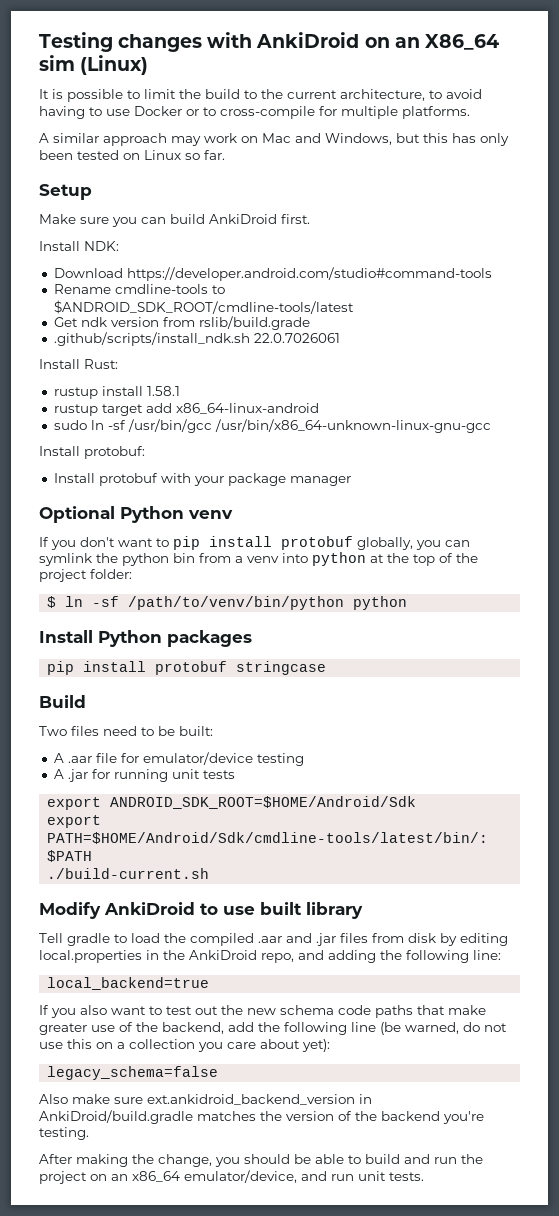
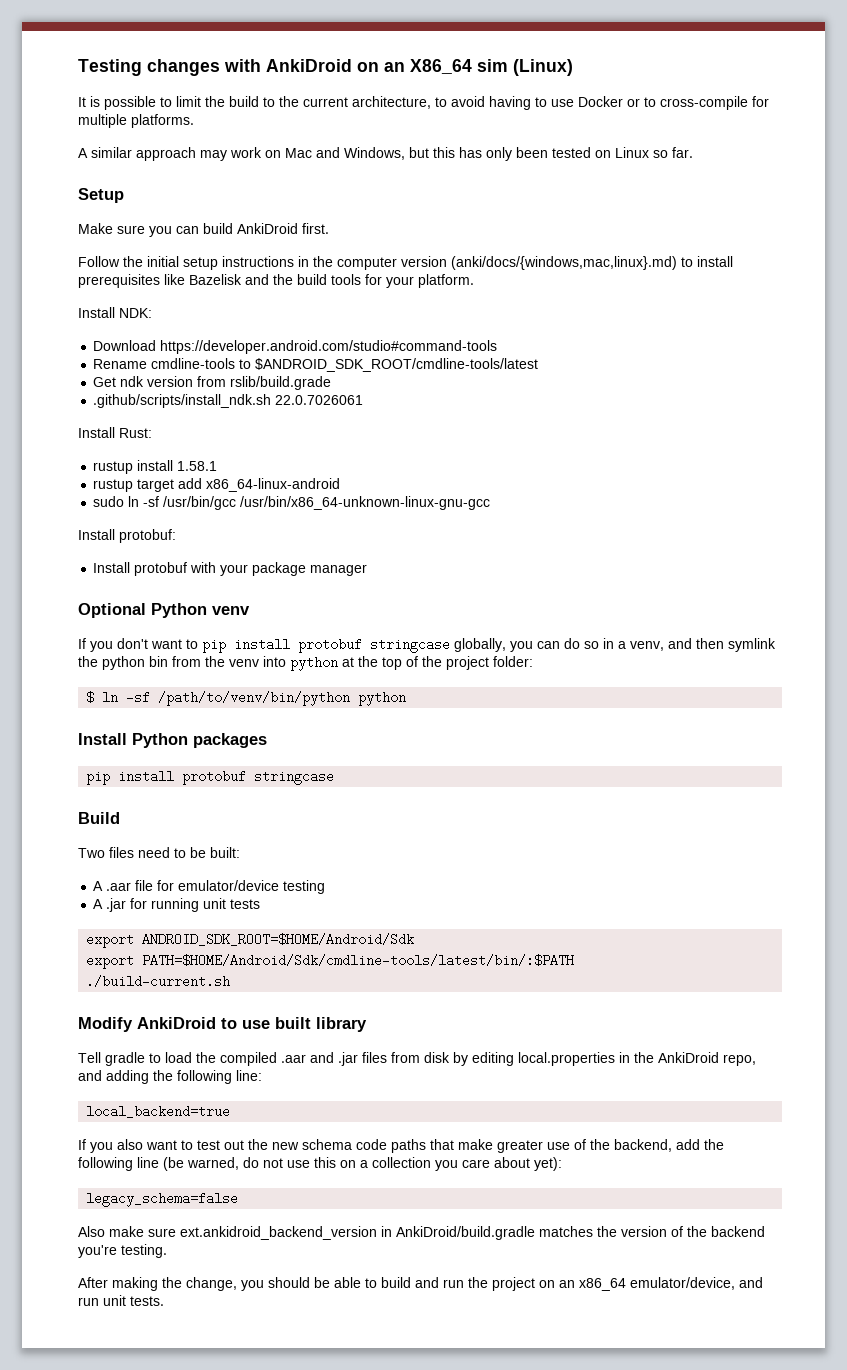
+ Follow the initial setup instructions in the computer version (anki/docs/{windows,mac,linux}.md) to install prerequisites like Bazelisk and the build tools for your platform.
- If you don't want to pip install protobuf globally, you can symlink the python bin from a venv into python at the top of the project folder:
+ If you don't want to pip install protobuf stringcase globally, you can do so in a venv, and then symlink the python bin from the venv into python at the top of the project folder:

